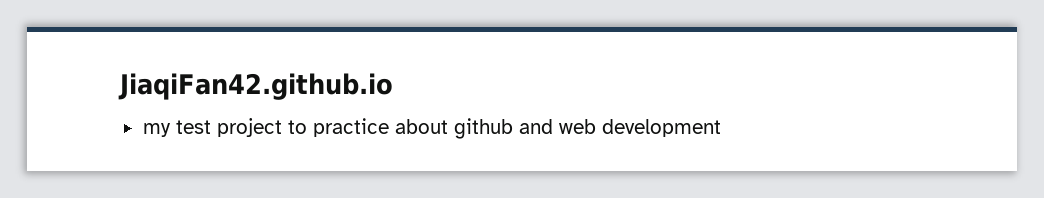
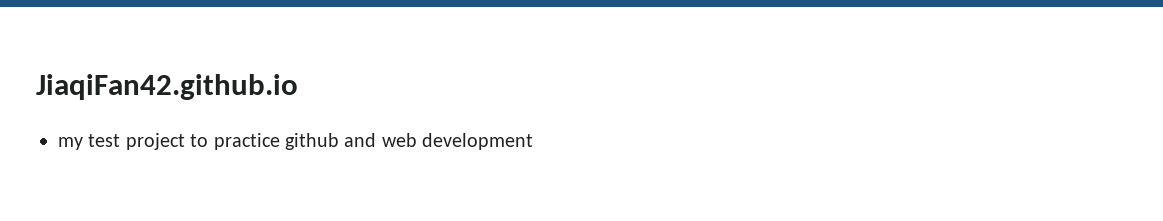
- my test project to practice about github and web development
+ my test project to practice github and web development

